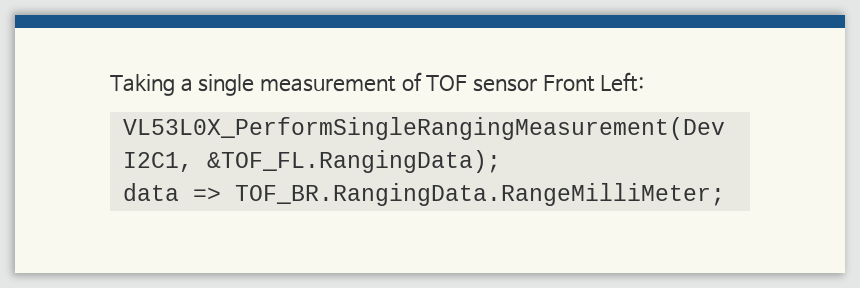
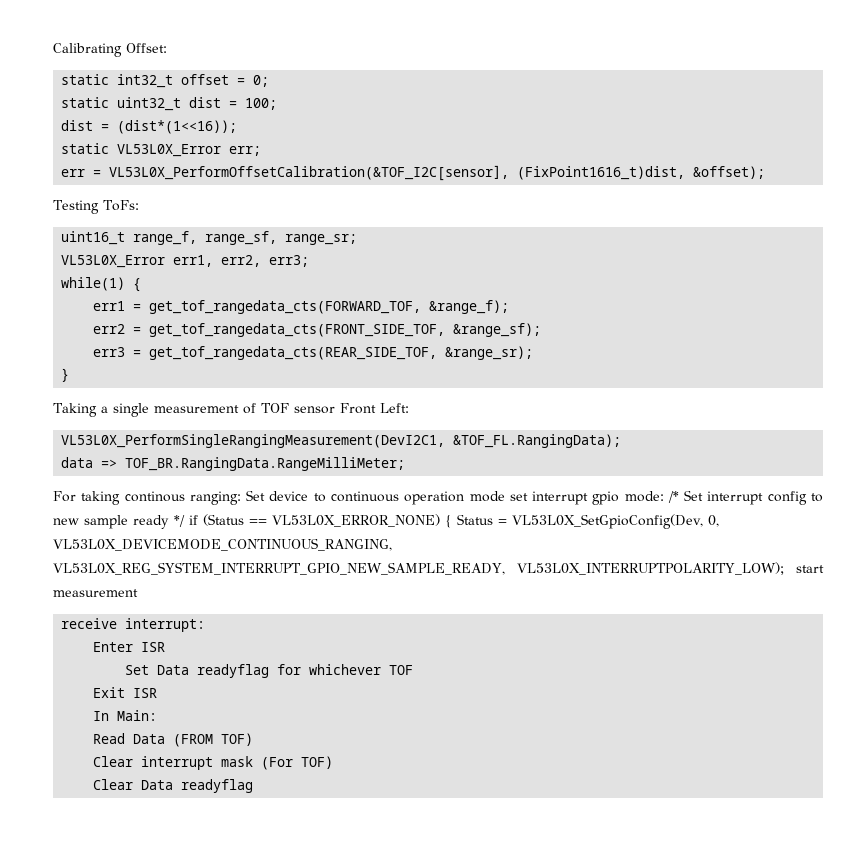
+ Calibrating Offset:
+ static int32_t offset = 0;
+ static uint32_t dist = 100;
+ dist = (dist*(1<<16));
+ static VL53L0X_Error err;
+ err = VL53L0X_PerformOffsetCalibration(&TOF_I2C[sensor], (FixPoint1616_t)dist, &offset);
+ Testing ToFs:
+ uint16_t range_f, range_sf, range_sr;
+ VL53L0X_Error err1, err2, err3;
+ while(1) {
+ err1 = get_tof_rangedata_cts(FORWARD_TOF, &range_f);
+ err2 = get_tof_rangedata_cts(FRONT_SIDE_TOF, &range_sf);
+ err3 = get_tof_rangedata_cts(REAR_SIDE_TOF, &range_sr);
+ }
+ For taking continous ranging: Set device to continuous operation mode set interrupt gpio mode: /* Set interrupt config to new sample ready */ if (Status == VL53L0X_ERROR_NONE) { Status = VL53L0X_SetGpioConfig(Dev, 0, VL53L0X_DEVICEMODE_CONTINUOUS_RANGING, VL53L0X_REG_SYSTEM_INTERRUPT_GPIO_NEW_SAMPLE_READY, VL53L0X_INTERRUPTPOLARITY_LOW); start measurement
+ receive interrupt:
+ Enter ISR
+ Set Data readyflag for whichever TOF
+ Exit ISR
+ In Main:
+ Read Data (FROM TOF)
+ Clear interrupt mask (For TOF)
+ Clear Data readyflag

